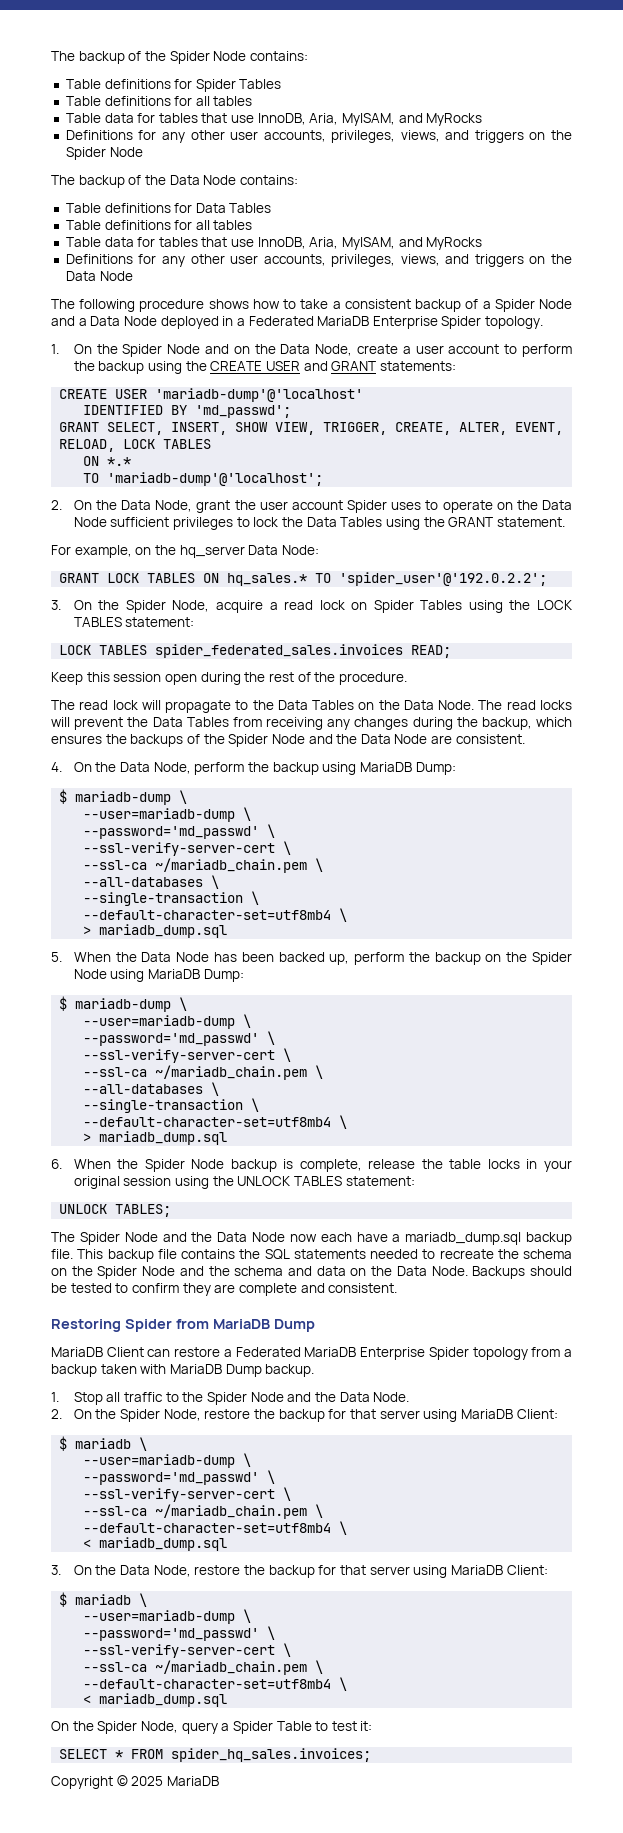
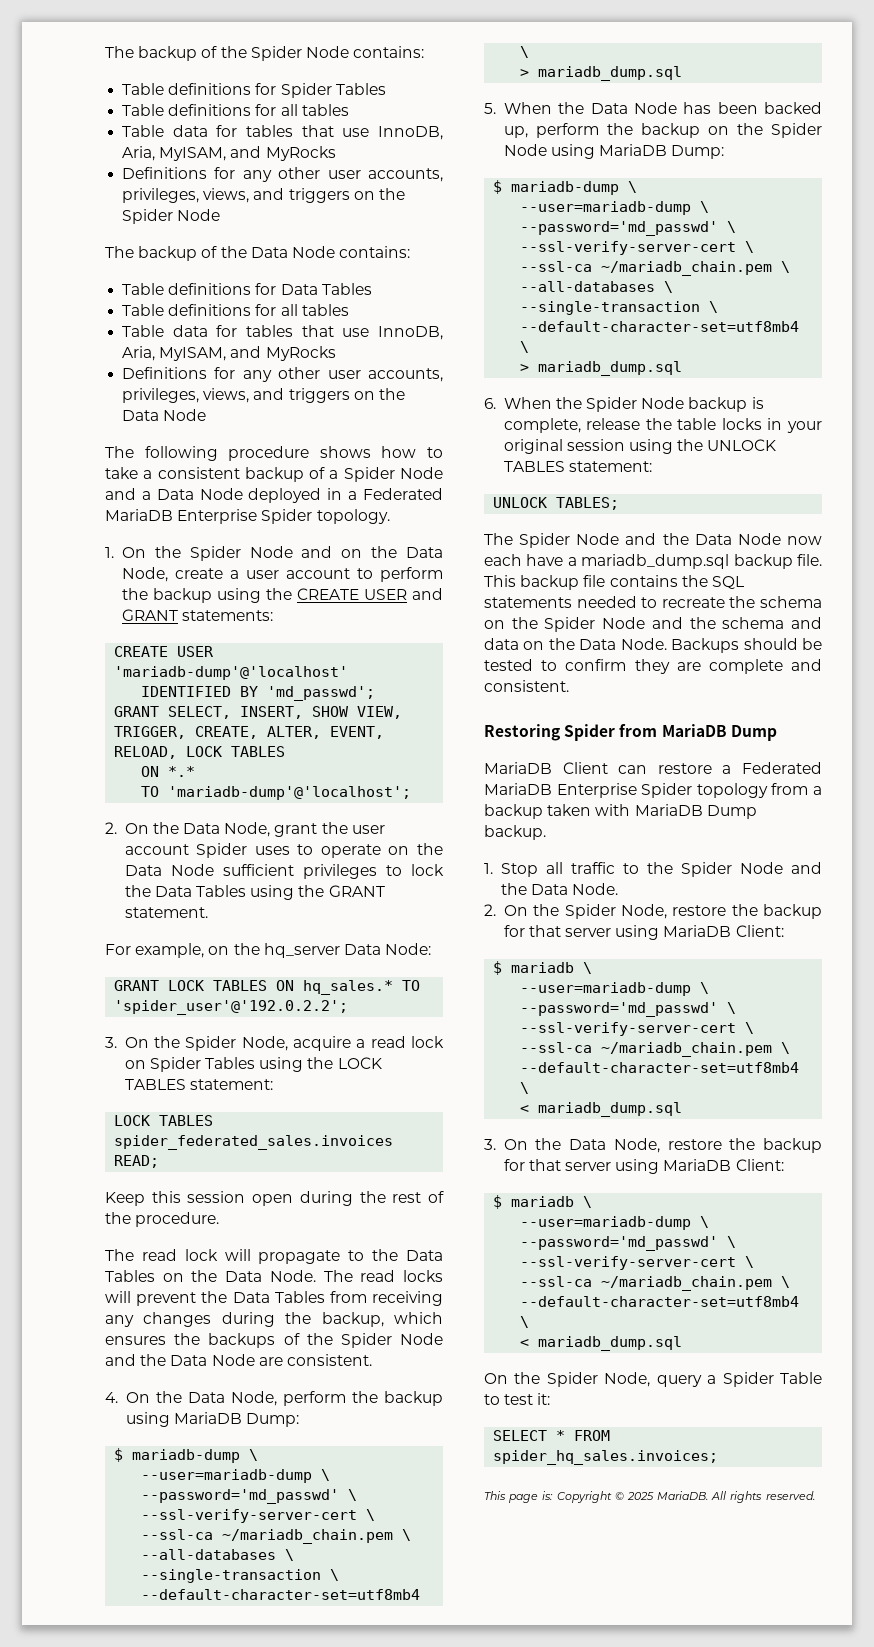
- Copyright © 2025 MariaDB
+ This page is: Copyright © 2025 MariaDB. All rights reserved.

